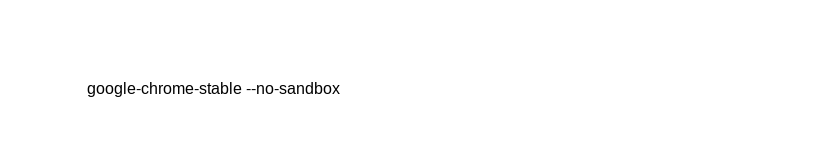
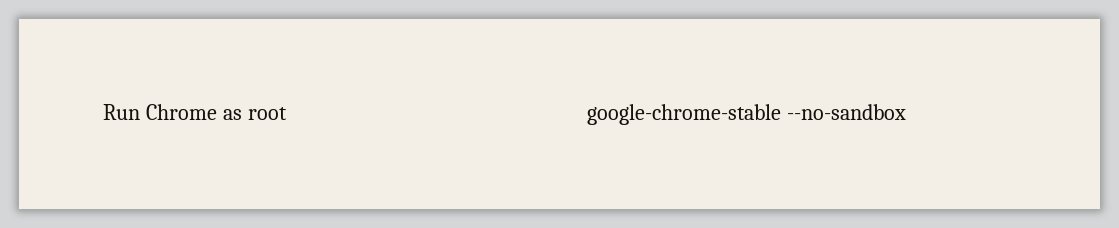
+ Run Chrome as root

